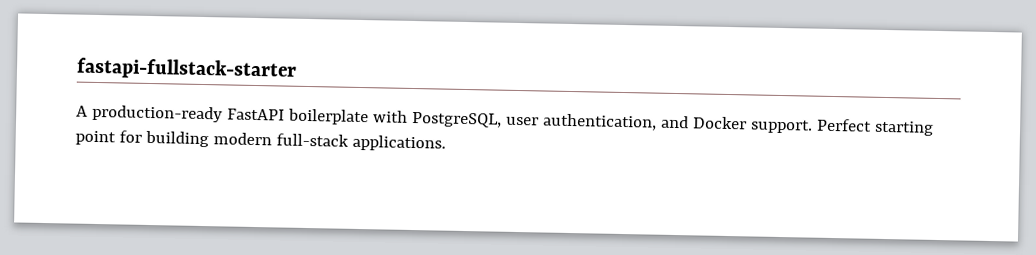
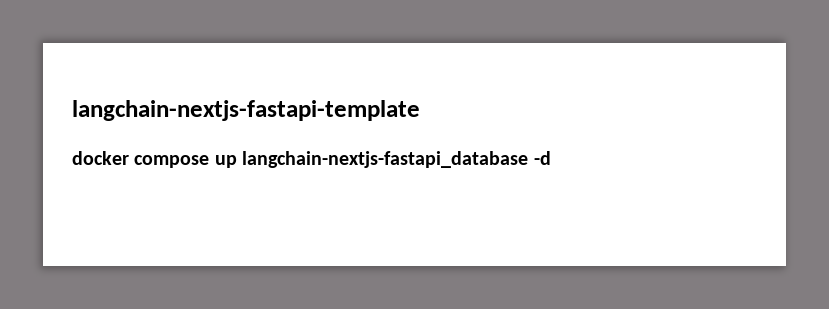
- fastapi-fullstack-starter
- A production-ready FastAPI boilerplate with PostgreSQL, user authentication, and Docker support. Perfect starting point for building modern full-stack applications.
+ langchain-nextjs-fastapi-template
+ docker compose up langchain-nextjs-fastapi_database -d

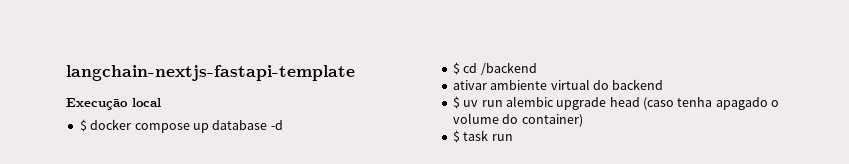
- docker compose up langchain-nextjs-fastapi_database -d
+ Execução local
+ $ docker compose up database -d
+ $ cd /backend
+ ativar ambiente virtual do backend
+ $ uv run alembic upgrade head (caso tenha apagado o volume do container)
+ $ task run

